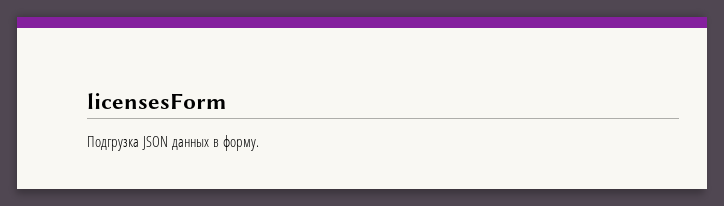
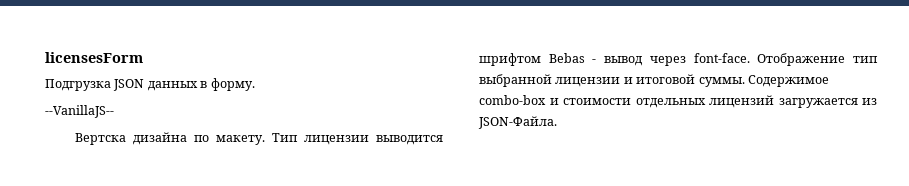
+ --VanillaJS--
+ Вертска дизайна по макету. Тип лицензии выводится шрифтом Bebas - вывод через font-face. Отображение тип выбранной лицензии и итоговой суммы. Содержимое combo-box и стоимости отдельных лицензий загружается из JSON-Файла.

